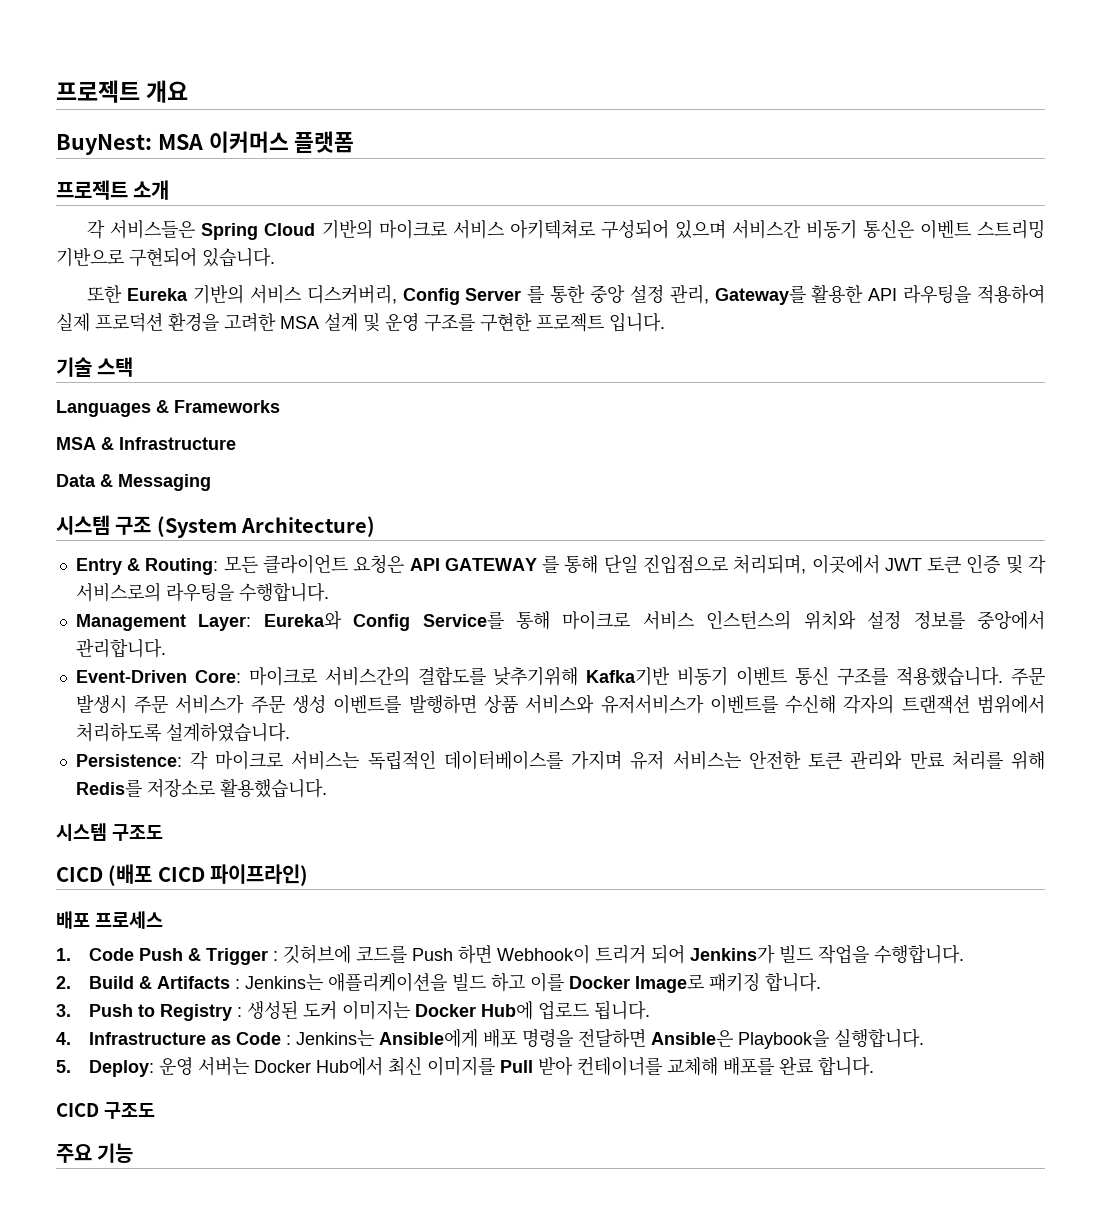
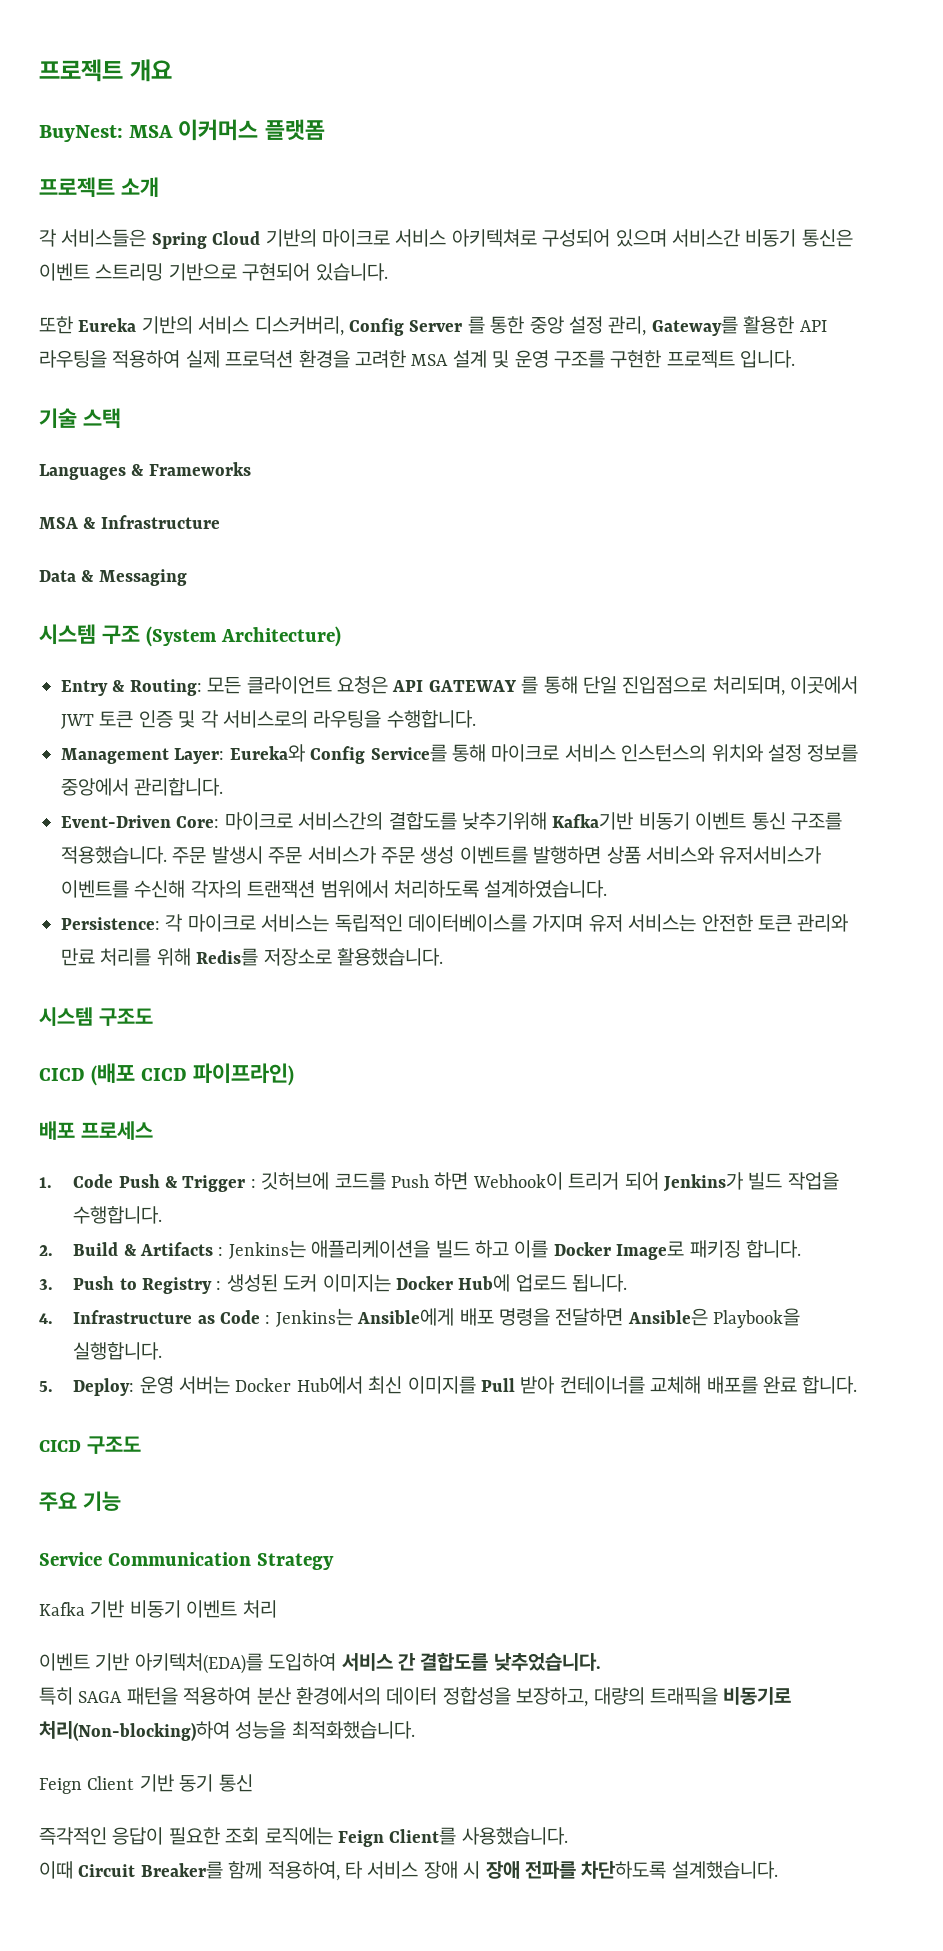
+ Service Communication Strategy
+ Kafka 기반 비동기 이벤트 처리
+ 이벤트 기반 아키텍처(EDA)를 도입하여 서비스 간 결합도를 낮추었습니다.
+ 특히 SAGA 패턴을 적용하여 분산 환경에서의 데이터 정합성을 보장하고, 대량의 트래픽을 비동기로 처리(Non-blocking)하여 성능을 최적화했습니다.
+ Feign Client 기반 동기 통신
+ 즉각적인 응답이 필요한 조회 로직에는 Feign Client를 사용했습니다.
+ 이때 Circuit Breaker를 함께 적용하여, 타 서비스 장애 시 장애 전파를 차단하도록 설계했습니다.

